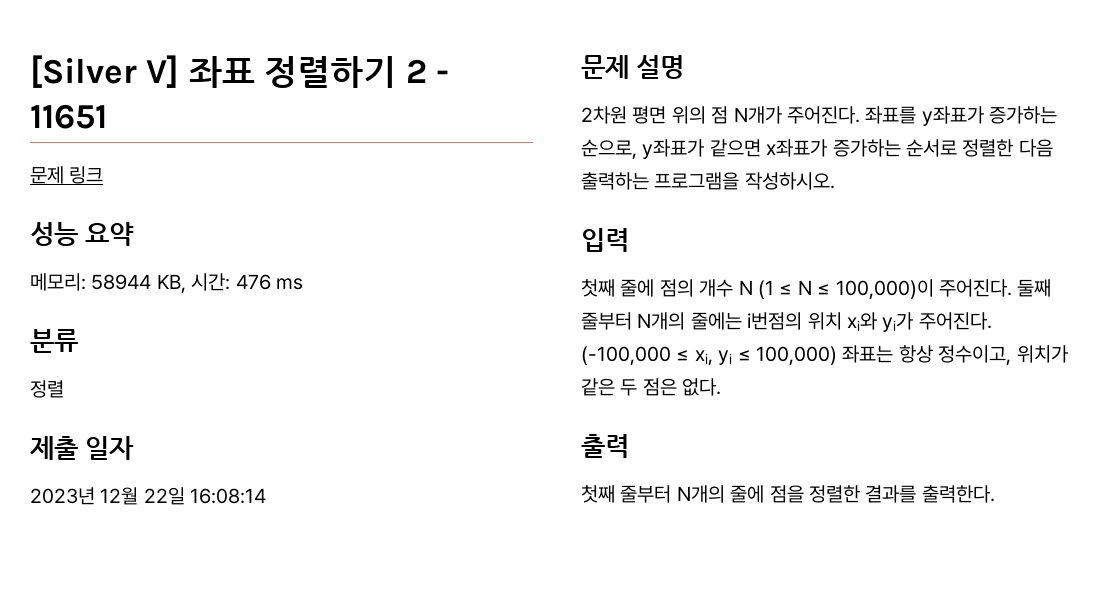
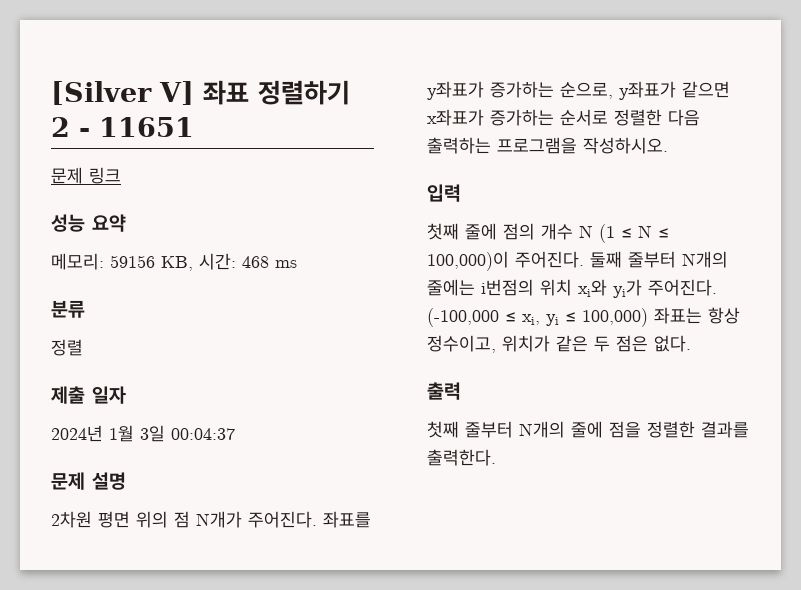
- 메모리: 58944 KB, 시간: 476 ms
+ 메모리: 59156 KB, 시간: 468 ms
- 2023년 12월 22일 16:08:14
+ 2024년 1월 3일 00:04:37

